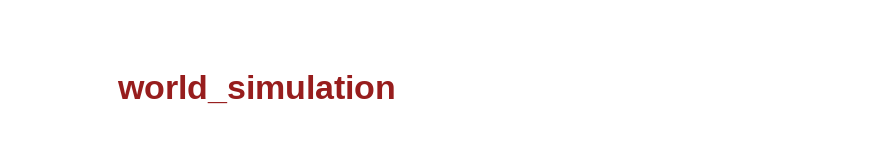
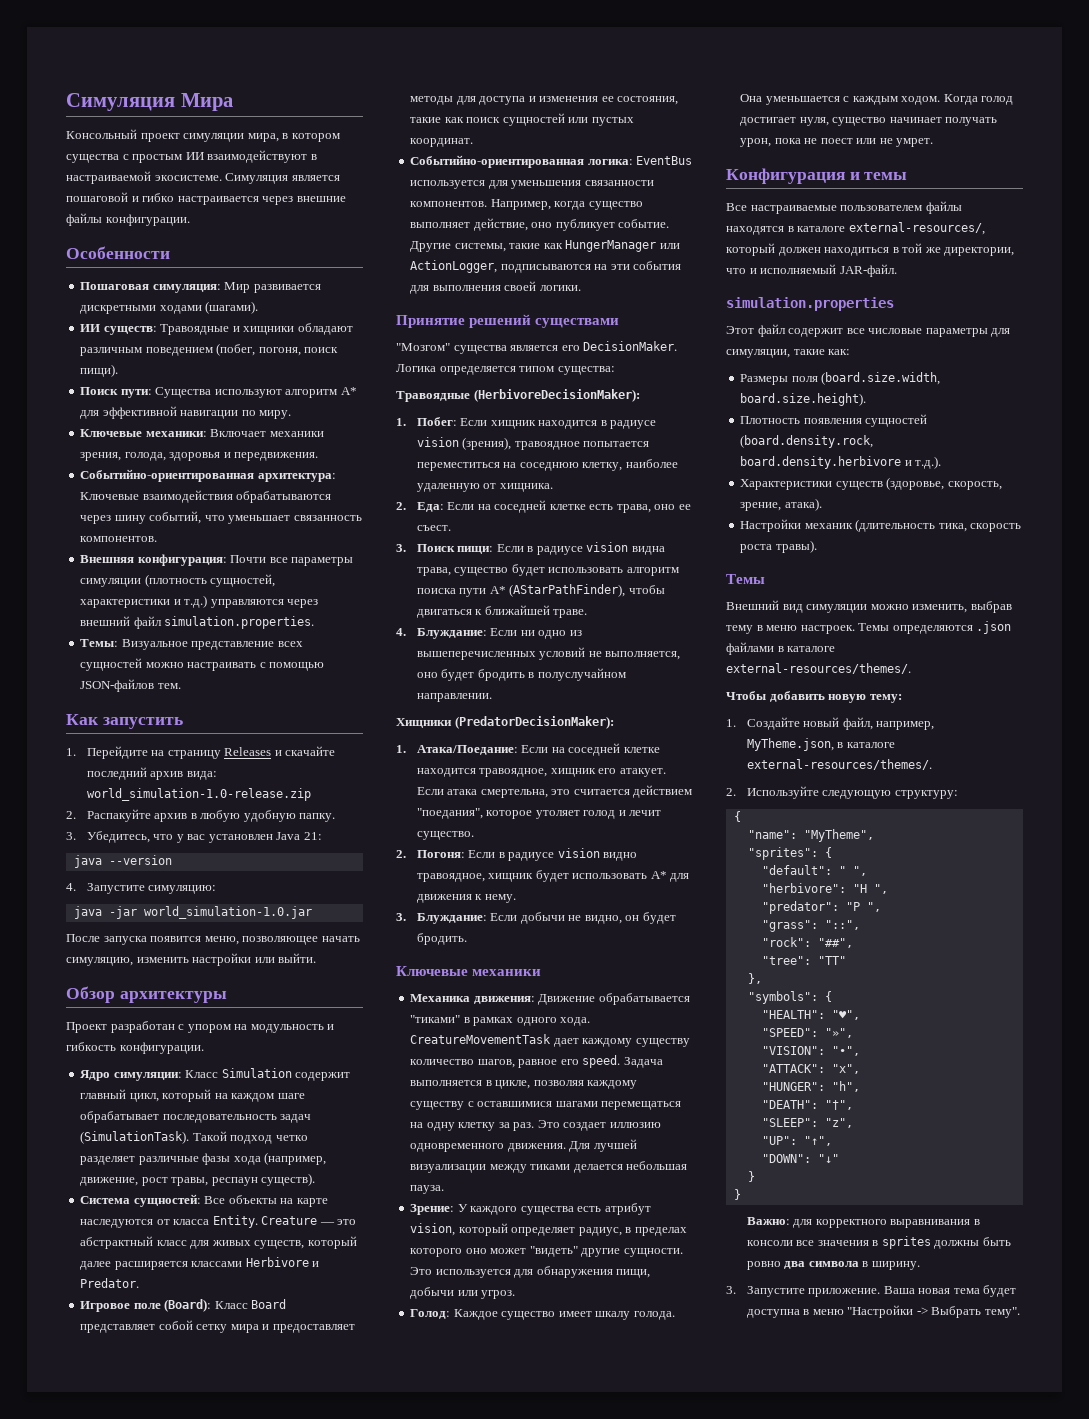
- world_simulation
+ Симуляция Мира
+ Консольный проект симуляции мира, в котором существа с простым ИИ взаимодействуют в настраиваемой экосистеме. Симуляция является пошаговой и гибко настраивается через внешние файлы конфигурации.
+ Особенности
+ Пошаговая симуляция: Мир развивается дискретными ходами (шагами).
+ ИИ существ: Травоядные и хищники обладают различным поведением (побег, погоня, поиск пищи).
+ Поиск пути: Существа используют алгоритм A* для эффективной навигации по миру.
+ Ключевые механики: Включает механики зрения, голода, здоровья и передвижения.
+ Событийно-ориентированная архитектура: Ключевые взаимодействия обрабатываются через шину событий, что уменьшает связанность компонентов.
+ Внешняя конфигурация: Почти все параметры симуляции (плотность сущностей, характеристики и т.д.) управляются через внешний файл simulation.properties.
+ Темы: Визуальное представление всех сущностей можно настраивать с помощью JSON-файлов тем.
+ Как запустить
+ 1. Перейдите на страницу Releases и скачайте последний архив вида: world_simulation-1.0-release.zip
+ 2. Распакуйте архив в любую удобную папку.
+ 3. Убедитесь, что у вас установлен Java 21:
+ java --version
+ 4. Запустите симуляцию:
+ java -jar world_simulation-1.0.jar
+ После запуска появится меню, позволяющее начать симуляцию, изменить настройки или выйти.
+ Обзор архитектуры
+ Проект разработан с упором на модульность и гибкость конфигурации.
+ Ядро симуляции: Класс Simulation содержит главный цикл, который на каждом шаге обрабатывает последовательность задач (SimulationTask). Такой подход четко разделяет различные фазы хода (например, движение, рост травы, респаун существ).
+ Система сущностей: Все объекты на карте наследуются от класса Entity. Creature — это абстрактный класс для живых существ, который далее расширяется классами Herbivore и Predator.
+ Игровое поле (Board): Класс Board представляет собой сетку мира и предоставляет методы для доступа и изменения ее состояния, такие как поиск сущностей или пустых координат.
+ Событийно-ориентированная логика: EventBus используется для уменьшения связанности компонентов. Например, когда существо выполняет действие, оно публикует событие. Другие системы, такие как HungerManager или ActionLogger, подписываются на эти события для выполнения своей логики.
+ Принятие решений существами
+ "Мозгом" существа является его DecisionMaker. Логика определяется типом существа:
+ Травоядные (HerbivoreDecisionMaker):
+ 1. Побег: Если хищник находится в радиусе vision (зрения), травоядное попытается переместиться на соседнюю клетку, наиболее удаленную от хищника.
+ 2. Еда: Если на соседней клетке есть трава, оно ее съест.
+ 3. Поиск пищи: Если в радиусе vision видна трава, существо будет использовать алгоритм поиска пути A* (AStarPathFinder), чтобы двигаться к ближайшей траве.
+ 4. Блуждание: Если ни одно из вышеперечисленных условий не выполняется, оно будет бродить в полуслучайном направлении.
+ Хищники (PredatorDecisionMaker):
+ 1. Атака/Поедание: Если на соседней клетке находится травоядное, хищник его атакует. Если атака смертельна, это считается действием "поедания", которое утоляет голод и лечит существо.
+ 2. Погоня: Если в радиусе vision видно травоядное, хищник будет использовать A* для движения к нему.
+ 3. Блуждание: Если добычи не видно, он будет бродить.
+ Ключевые механики
+ Механика движения: Движение обрабатывается "тиками" в рамках одного хода. CreatureMovementTask дает каждому существу количество шагов, равное его speed. Задача выполняется в цикле, позволяя каждому существу с оставшимися шагами перемещаться на одну клетку за раз. Это создает иллюзию одновременного движения. Для лучшей визуализации между тиками делается небольшая пауза.
+ Зрение: У каждого существа есть атрибут vision, который определяет радиус, в пределах которого оно может "видеть" другие сущности. Это используется для обнаружения пищи, добычи или угроз.
+ Голод: Каждое существо имеет шкалу голода. Она уменьшается с каждым ходом. Когда голод достигает нуля, существо начинает получать урон, пока не поест или не умрет.
+ Конфигурация и темы
+ Все настраиваемые пользователем файлы находятся в каталоге external-resources/, который должен находиться в той же директории, что и исполняемый JAR-файл.
+ simulation.properties
+ Этот файл содержит все числовые параметры для симуляции, такие как:
+ Размеры поля (board.size.width, board.size.height).
+ Плотность появления сущностей (board.density.rock, board.density.herbivore и т.д.).
+ Характеристики существ (здоровье, скорость, зрение, атака).
+ Настройки механик (длительность тика, скорость роста травы).
+ Темы
+ Внешний вид симуляции можно изменить, выбрав тему в меню настроек. Темы определяются .json файлами в каталоге external-resources/themes/.
+ Чтобы добавить новую тему:
+ 1. Создайте новый файл, например, MyTheme.json, в каталоге external-resources/themes/.
+ 2. Используйте следующую структуру:
+ {
+ "name": "MyTheme",
+ "sprites": {
+ "default": " ",
+ "herbivore": "H ",
+ "predator": "P ",
+ "grass": "::",
+ "rock": "##",
+ "tree": "TT"
+ },
+ "symbols": {
+ "HEALTH": "♥",
+ "SPEED": "»",
+ "VISION": "•",
+ "ATTACK": "x",
+ "HUNGER": "h",
+ "DEATH": "†",
+ "SLEEP": "z",
+ "UP": "↑",
+ "DOWN": "↓"
+ }
+ }
+ Важно: для корректного выравнивания в консоли все значения в sprites должны быть ровно два символа в ширину.
+ 3. Запустите приложение. Ваша новая тема будет доступна в меню "Настройки -> Выбрать тему".

